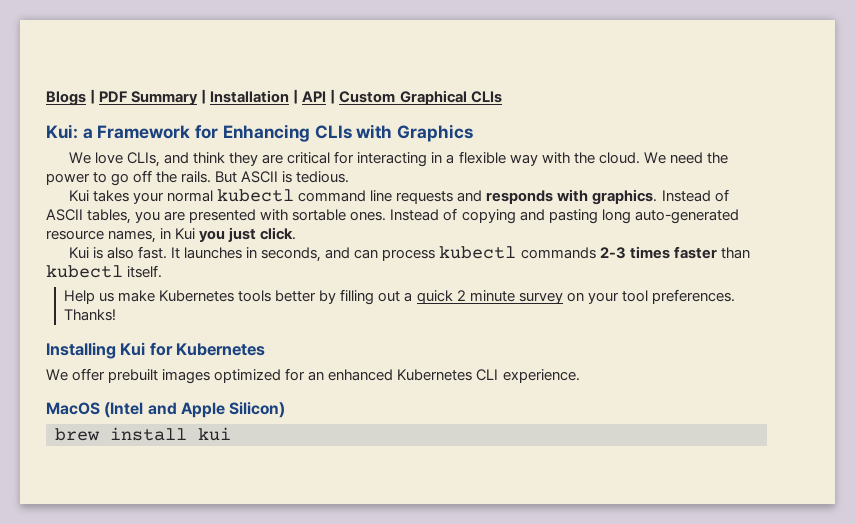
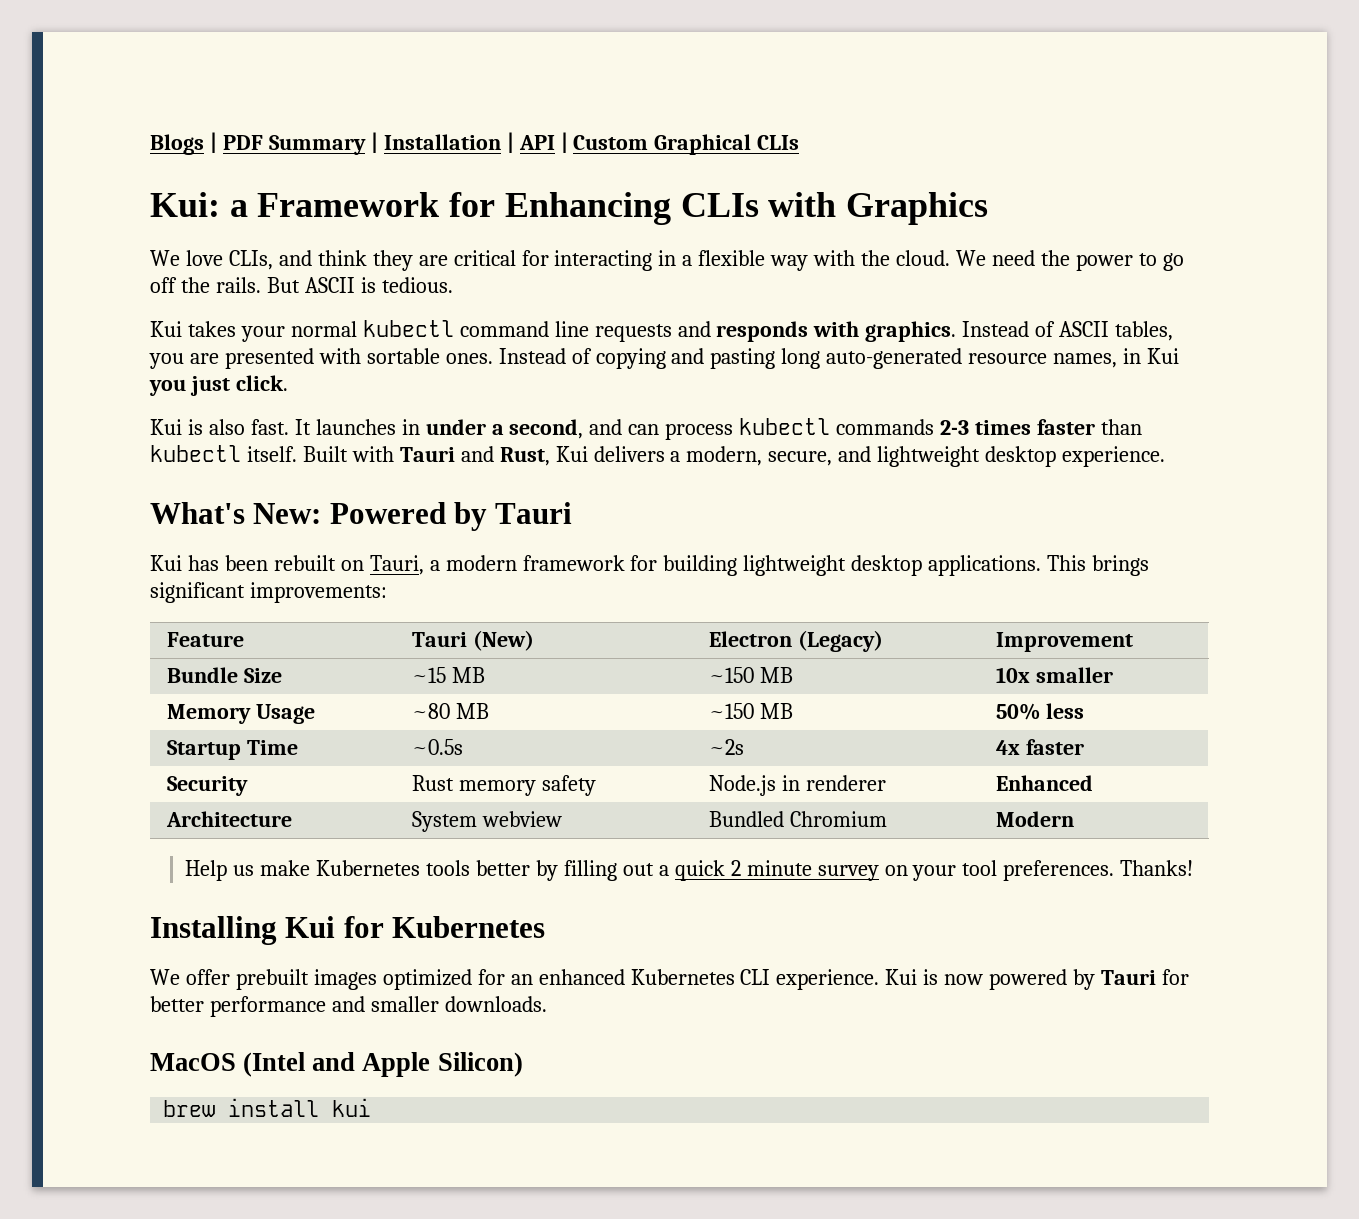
- It launches in seconds, and can process kubectl commands 2-3 times faster than kubectl itself.
+ It launches in under a second, and can process kubectl commands 2-3 times faster than kubectl itself. Built with Tauri and Rust, Kui delivers a modern, secure, and lightweight desktop experience.
+ What's New: Powered by Tauri
+ Kui has been rebuilt on Tauri, a modern framework for building lightweight desktop applications. This brings significant improvements:
+ Feature | Tauri (New) | Electron (Legacy) | Improvement
+ Bundle Size | ~15 MB | ~150 MB | 10x smaller
+ Memory Usage | ~80 MB | ~150 MB | 50% less
+ Startup Time | ~0.5s | ~2s | 4x faster
+ Security | Rust memory safety | Node.js in renderer | Enhanced
+ Architecture | System webview | Bundled Chromium | Modern
+ Kui is now powered by Tauri for better performance and smaller downloads.

